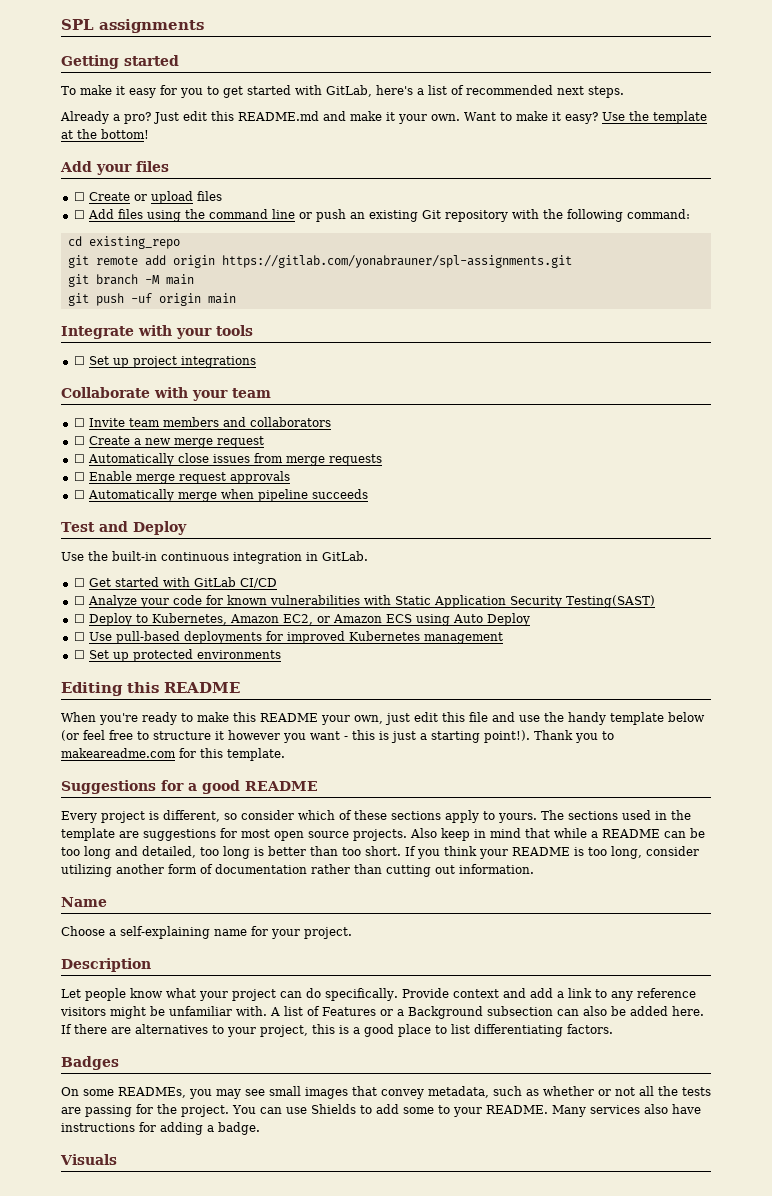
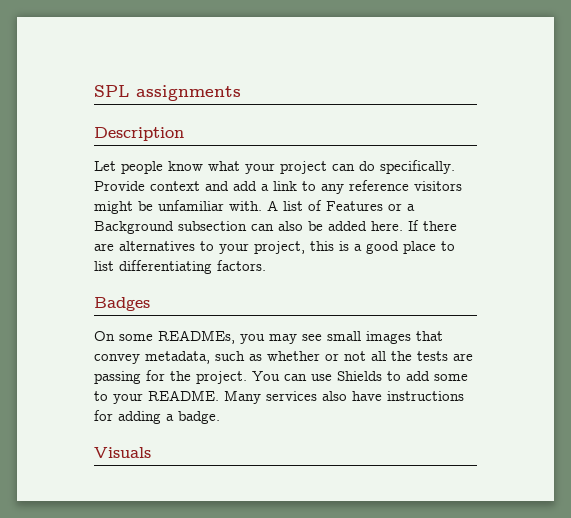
- Getting started
- To make it easy for you to get started with GitLab, here's a list of recommended next steps.
- Already a pro? Just edit this README.md and make it your own. Want to make it easy? Use the template at the bottom!
- Add your files
- ☐ Create or upload files
- ☐ Add files using the command line or push an existing Git repository with the following command:
- cd existing_repo
- git remote add origin https://gitlab.com/yonabrauner/spl-assignments.git
- git branch -M main
- git push -uf origin main
- Integrate with your tools
- ☐ Set up project integrations
- Collaborate with your team
- ☐ Invite team members and collaborators
- ☐ Create a new merge request
- ☐ Automatically close issues from merge requests
- ☐ Enable merge request approvals
- ☐ Automatically merge when pipeline succeeds
- Test and Deploy
- Use the built-in continuous integration in GitLab.
- ☐ Get started with GitLab CI/CD
- ☐ Analyze your code for known vulnerabilities with Static Application Security Testing(SAST)
- ☐ Deploy to Kubernetes, Amazon EC2, or Amazon ECS using Auto Deploy
- ☐ Use pull-based deployments for improved Kubernetes management
- ☐ Set up protected environments
- Editing this README
- When you're ready to make this README your own, just edit this file and use the handy template below (or feel free to structure it however you want - this is just a starting point!). Thank you to makeareadme.com for this template.
- Suggestions for a good README
- Every project is different, so consider which of these sections apply to yours. The sections used in the template are suggestions for most open source projects. Also keep in mind that while a README can be too long and detailed, too long is better than too short. If you think your README is too long, consider utilizing another form of documentation rather than cutting out information.
- Name
- Choose a self-explaining name for your project.

